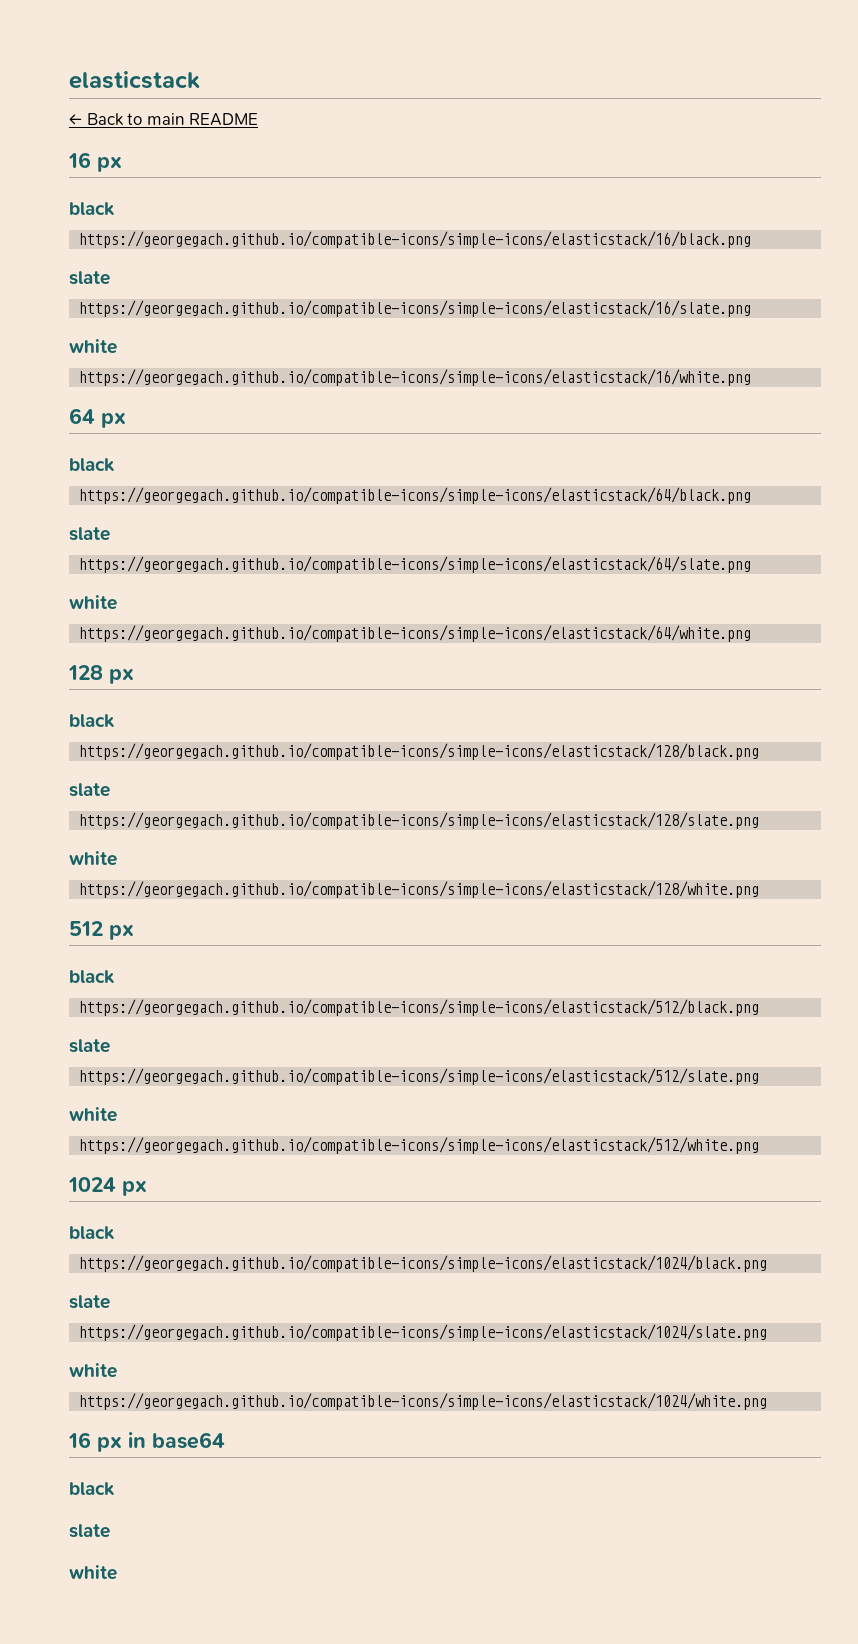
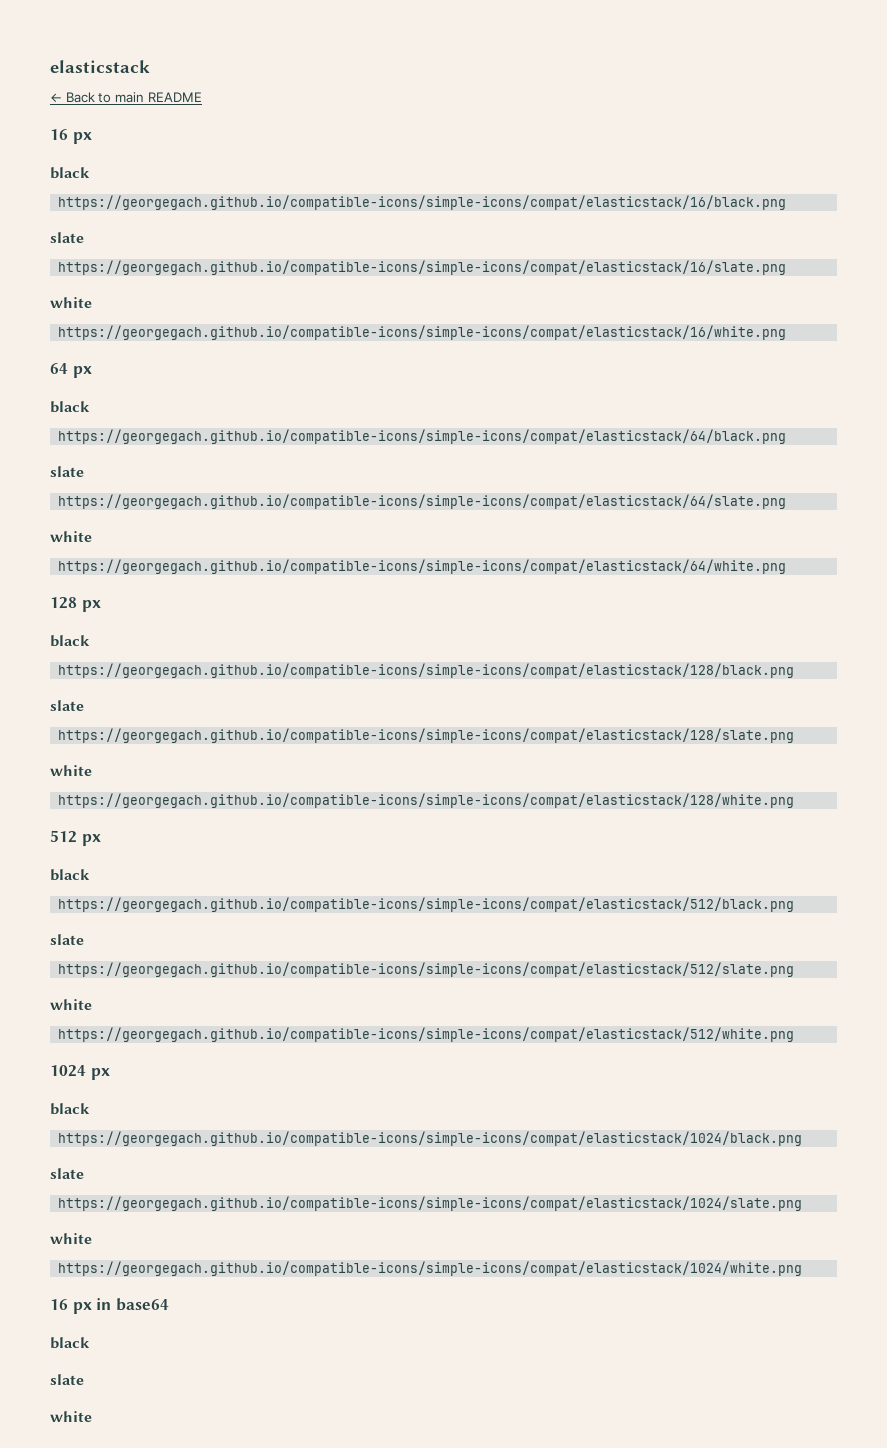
- https://georgegach.github.io/compatible-icons/simple-icons/elasticstack/16/black.png
+ https://georgegach.github.io/compatible-icons/simple-icons/compat/elasticstack/16/black.png
  slate
- https://georgegach.github.io/compatible-icons/simple-icons/elasticstack/16/slate.png
+ https://georgegach.github.io/compatible-icons/simple-icons/compat/elasticstack/16/slate.png
  white
- https://georgegach.github.io/compatible-icons/simple-icons/elasticstack/16/white.png
+ https://georgegach.github.io/compatible-icons/simple-icons/compat/elasticstack/16/white.png
- https://georgegach.github.io/compatible-icons/simple-icons/elasticstack/64/black.png
+ https://georgegach.github.io/compatible-icons/simple-icons/compat/elasticstack/64/black.png
  slate
- https://georgegach.github.io/compatible-icons/simple-icons/elasticstack/64/slate.png
+ https://georgegach.github.io/compatible-icons/simple-icons/compat/elasticstack/64/slate.png
  white
- https://georgegach.github.io/compatible-icons/simple-icons/elasticstack/64/white.png
+ https://georgegach.github.io/compatible-icons/simple-icons/compat/elasticstack/64/white.png
- https://georgegach.github.io/compatible-icons/simple-icons/elasticstack/128/black.png
+ https://georgegach.github.io/compatible-icons/simple-icons/compat/elasticstack/128/black.png
  slate
- https://georgegach.github.io/compatible-icons/simple-icons/elasticstack/128/slate.png
+ https://georgegach.github.io/compatible-icons/simple-icons/compat/elasticstack/128/slate.png
  white
- https://georgegach.github.io/compatible-icons/simple-icons/elasticstack/128/white.png
+ https://georgegach.github.io/compatible-icons/simple-icons/compat/elasticstack/128/white.png
- https://georgegach.github.io/compatible-icons/simple-icons/elasticstack/512/black.png
+ https://georgegach.github.io/compatible-icons/simple-icons/compat/elasticstack/512/black.png
  slate
- https://georgegach.github.io/compatible-icons/simple-icons/elasticstack/512/slate.png
+ https://georgegach.github.io/compatible-icons/simple-icons/compat/elasticstack/512/slate.png
  white
- https://georgegach.github.io/compatible-icons/simple-icons/elasticstack/512/white.png
+ https://georgegach.github.io/compatible-icons/simple-icons/compat/elasticstack/512/white.png
- https://georgegach.github.io/compatible-icons/simple-icons/elasticstack/1024/black.png
+ https://georgegach.github.io/compatible-icons/simple-icons/compat/elasticstack/1024/black.png
  slate
- https://georgegach.github.io/compatible-icons/simple-icons/elasticstack/1024/slate.png
+ https://georgegach.github.io/compatible-icons/simple-icons/compat/elasticstack/1024/slate.png
  white
- https://georgegach.github.io/compatible-icons/simple-icons/elasticstack/1024/white.png
+ https://georgegach.github.io/compatible-icons/simple-icons/compat/elasticstack/1024/white.png

